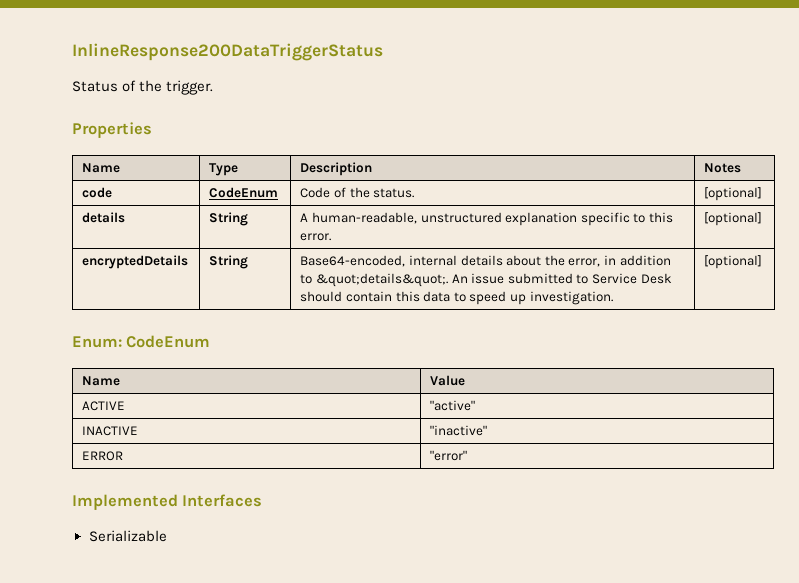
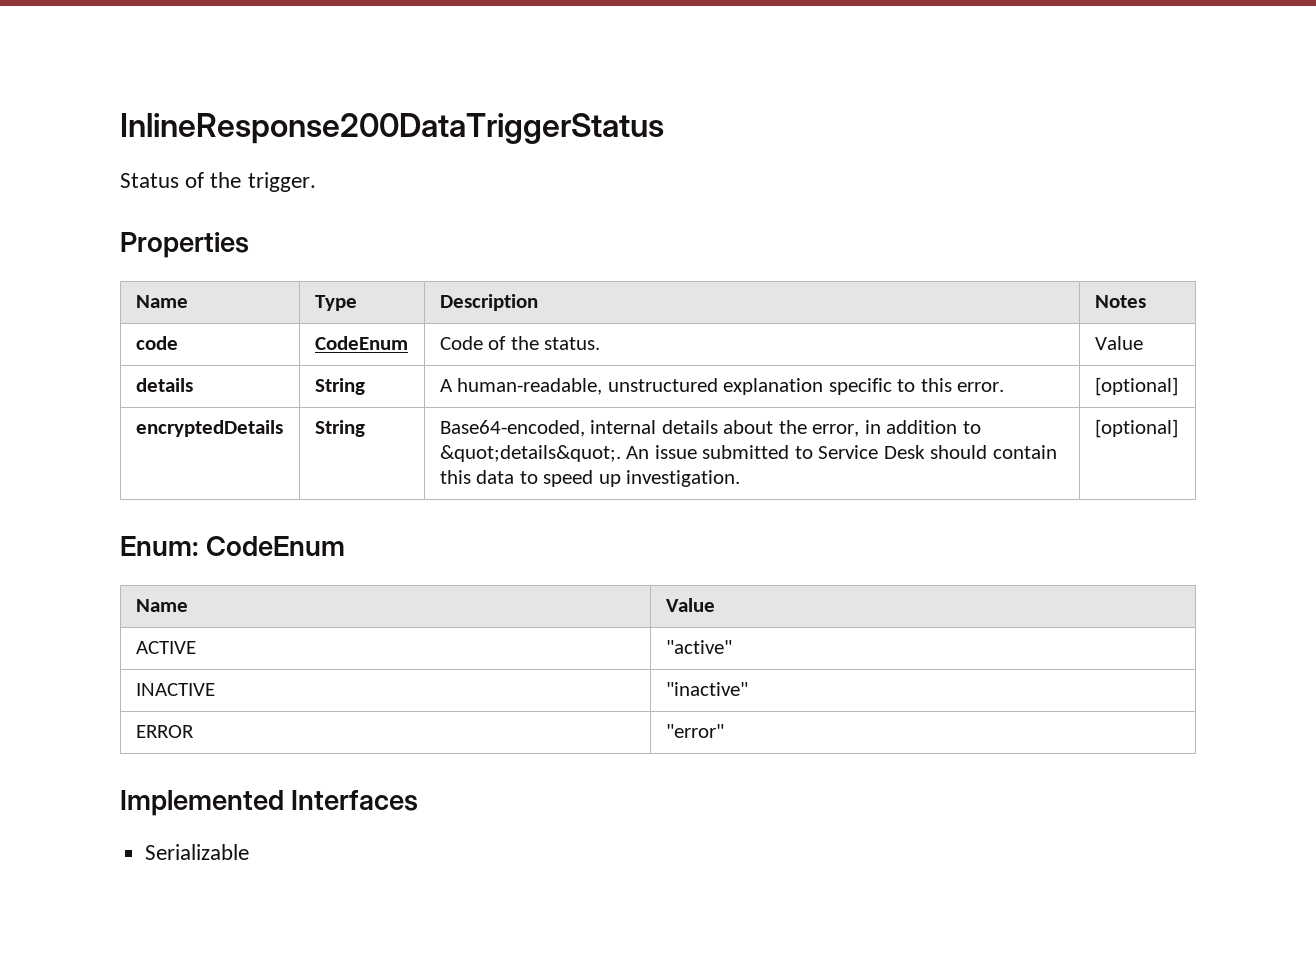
- code | CodeEnum | Code of the status. | [optional]
+ code | CodeEnum | Code of the status. | Value

